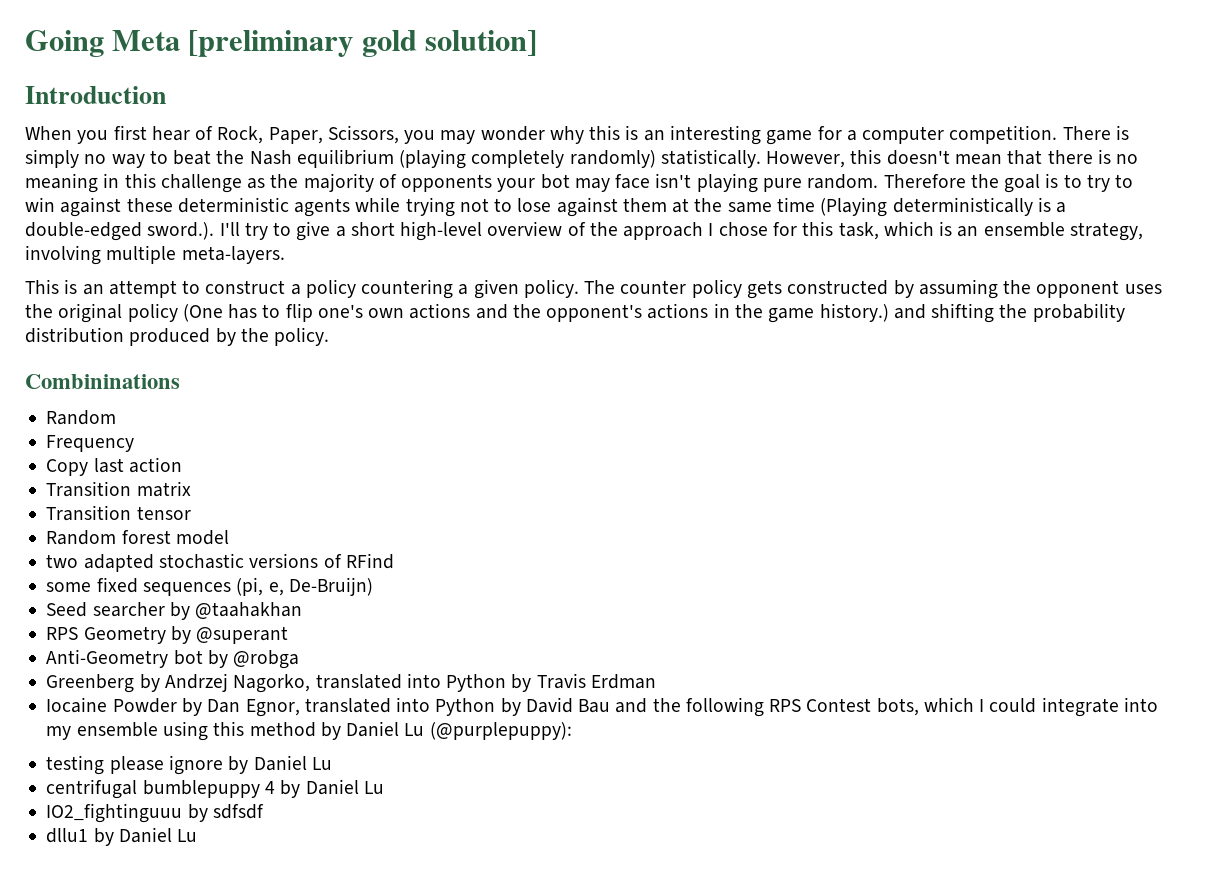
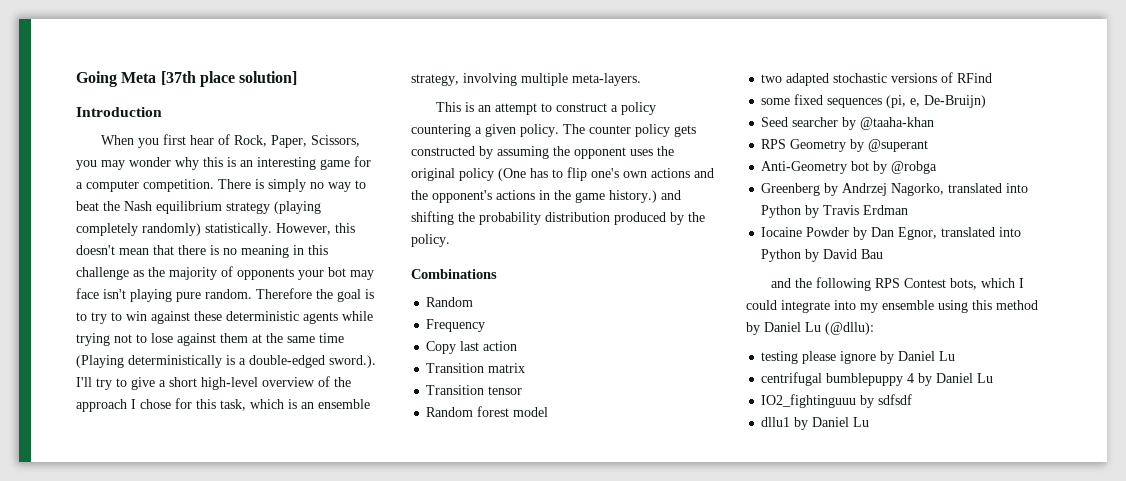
- Going Meta [preliminary gold solution]
+ Going Meta [37th place solution]
- There is simply no way to beat the Nash equilibrium (playing completely randomly) statistically.
+ There is simply no way to beat the Nash equilibrium strategy (playing completely randomly) statistically.
- Combininations
+ Combinations
- Seed searcher by @taahakhan
+ Seed searcher by @taaha-khan
- Iocaine Powder by Dan Egnor, translated into Python by David Bau and the following RPS Contest bots, which I could integrate into my ensemble using this method by Daniel Lu (@purplepuppy):
+ Iocaine Powder by Dan Egnor, translated into Python by David Bau
+ and the following RPS Contest bots, which I could integrate into my ensemble using this method by Daniel Lu (@dllu):

